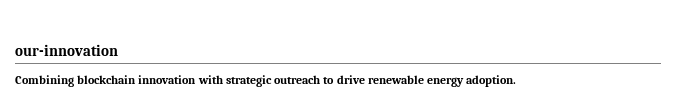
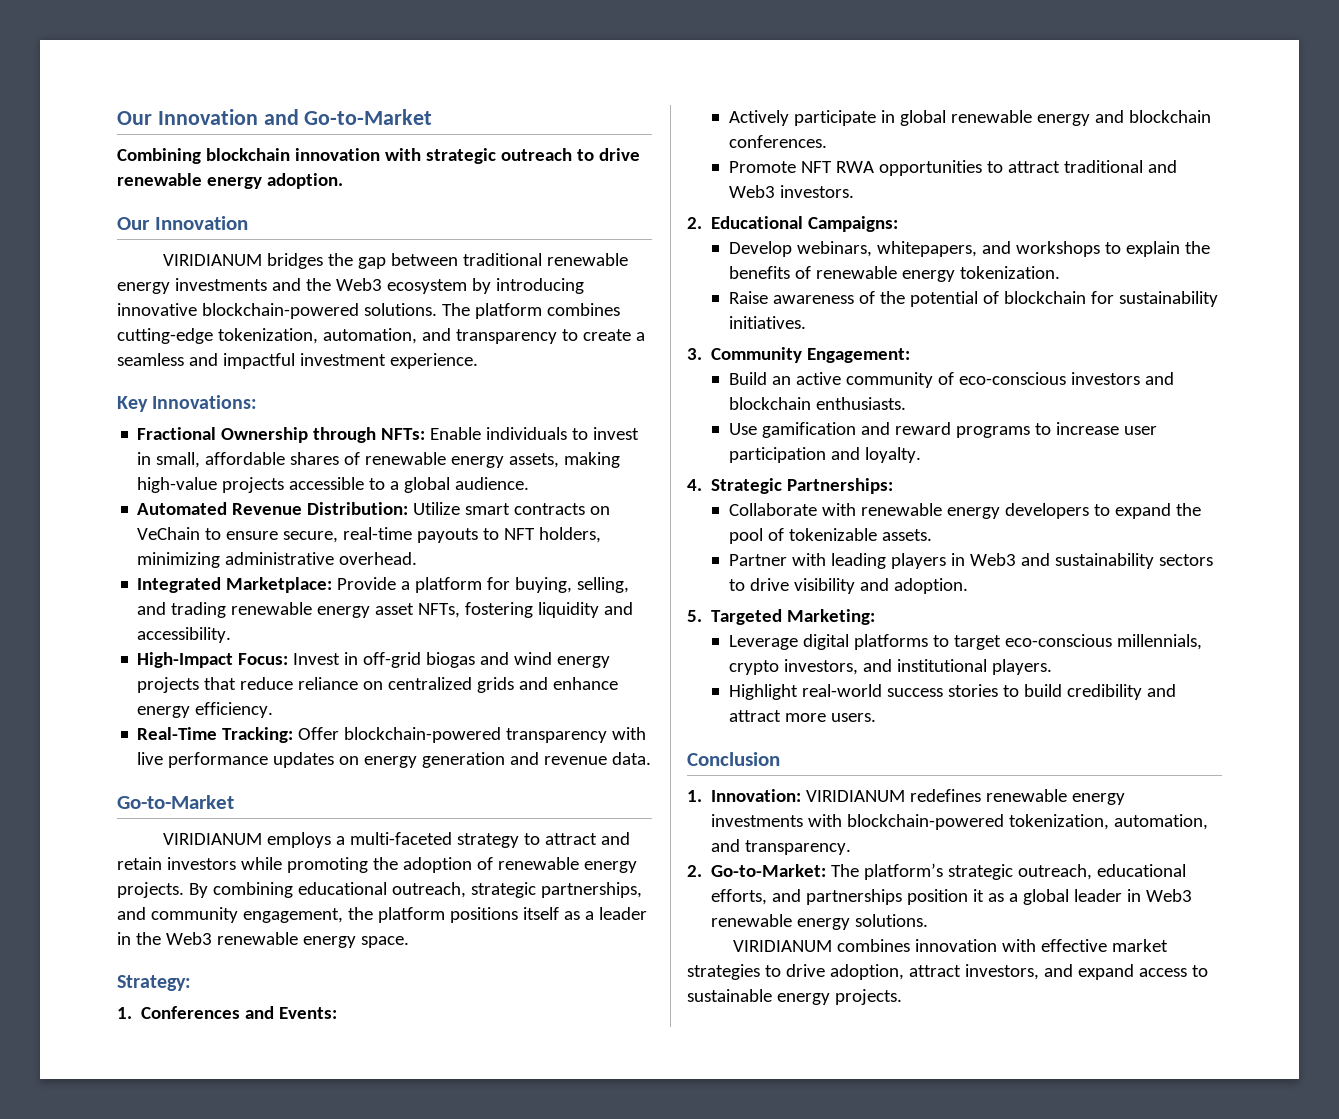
- our-innovation
+ Our Innovation and Go-to-Market
  Combining blockchain innovation with strategic outreach to drive renewable energy adoption.
+ Our Innovation
+ VIRIDIANUM bridges the gap between traditional renewable energy investments and the Web3 ecosystem by introducing innovative blockchain-powered solutions. The platform combines cutting-edge tokenization, automation, and transparency to create a seamless and impactful investment experience.
+ Key Innovations:
+ Fractional Ownership through NFTs: Enable individuals to invest in small, affordable shares of renewable energy assets, making high-value projects accessible to a global audience.
+ Automated Revenue Distribution: Utilize smart contracts on VeChain to ensure secure, real-time payouts to NFT holders, minimizing administrative overhead.
+ Integrated Marketplace: Provide a platform for buying, selling, and trading renewable energy asset NFTs, fostering liquidity and accessibility.
+ High-Impact Focus: Invest in off-grid biogas and wind energy projects that reduce reliance on centralized grids and enhance energy efficiency.
+ Real-Time Tracking: Offer blockchain-powered transparency with live performance updates on energy generation and revenue data.
+ Go-to-Market
+ VIRIDIANUM employs a multi-faceted strategy to attract and retain investors while promoting the adoption of renewable energy projects. By combining educational outreach, strategic partnerships, and community engagement, the platform positions itself as a leader in the Web3 renewable energy space.
+ Strategy:
+ 1. Conferences and Events:
+ Actively participate in global renewable energy and blockchain conferences.
+ Promote NFT RWA opportunities to attract traditional and Web3 investors.
+ 2. Educational Campaigns:
+ Develop webinars, whitepapers, and workshops to explain the benefits of renewable energy tokenization.
+ Raise awareness of the potential of blockchain for sustainability initiatives.
+ 3. Community Engagement:
+ Build an active community of eco-conscious investors and blockchain enthusiasts.
+ Use gamification and reward programs to increase user participation and loyalty.
+ 4. Strategic Partnerships:
+ Collaborate with renewable energy developers to expand the pool of tokenizable assets.
+ Partner with leading players in Web3 and sustainability sectors to drive visibility and adoption.
+ 5. Targeted Marketing:
+ Leverage digital platforms to target eco-conscious millennials, crypto investors, and institutional players.
+ Highlight real-world success stories to build credibility and attract more users.
+ Conclusion
+ 1. Innovation: VIRIDIANUM redefines renewable energy investments with blockchain-powered tokenization, automation, and transparency.
+ 2. Go-to-Market: The platform’s strategic outreach, educational efforts, and partnerships position it as a global leader in Web3 renewable energy solutions.
+ VIRIDIANUM combines innovation with effective market strategies to drive adoption, attract investors, and expand access to sustainable energy projects.

